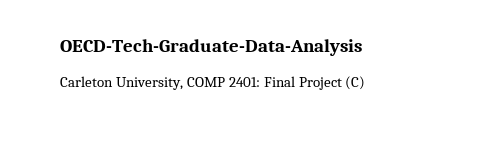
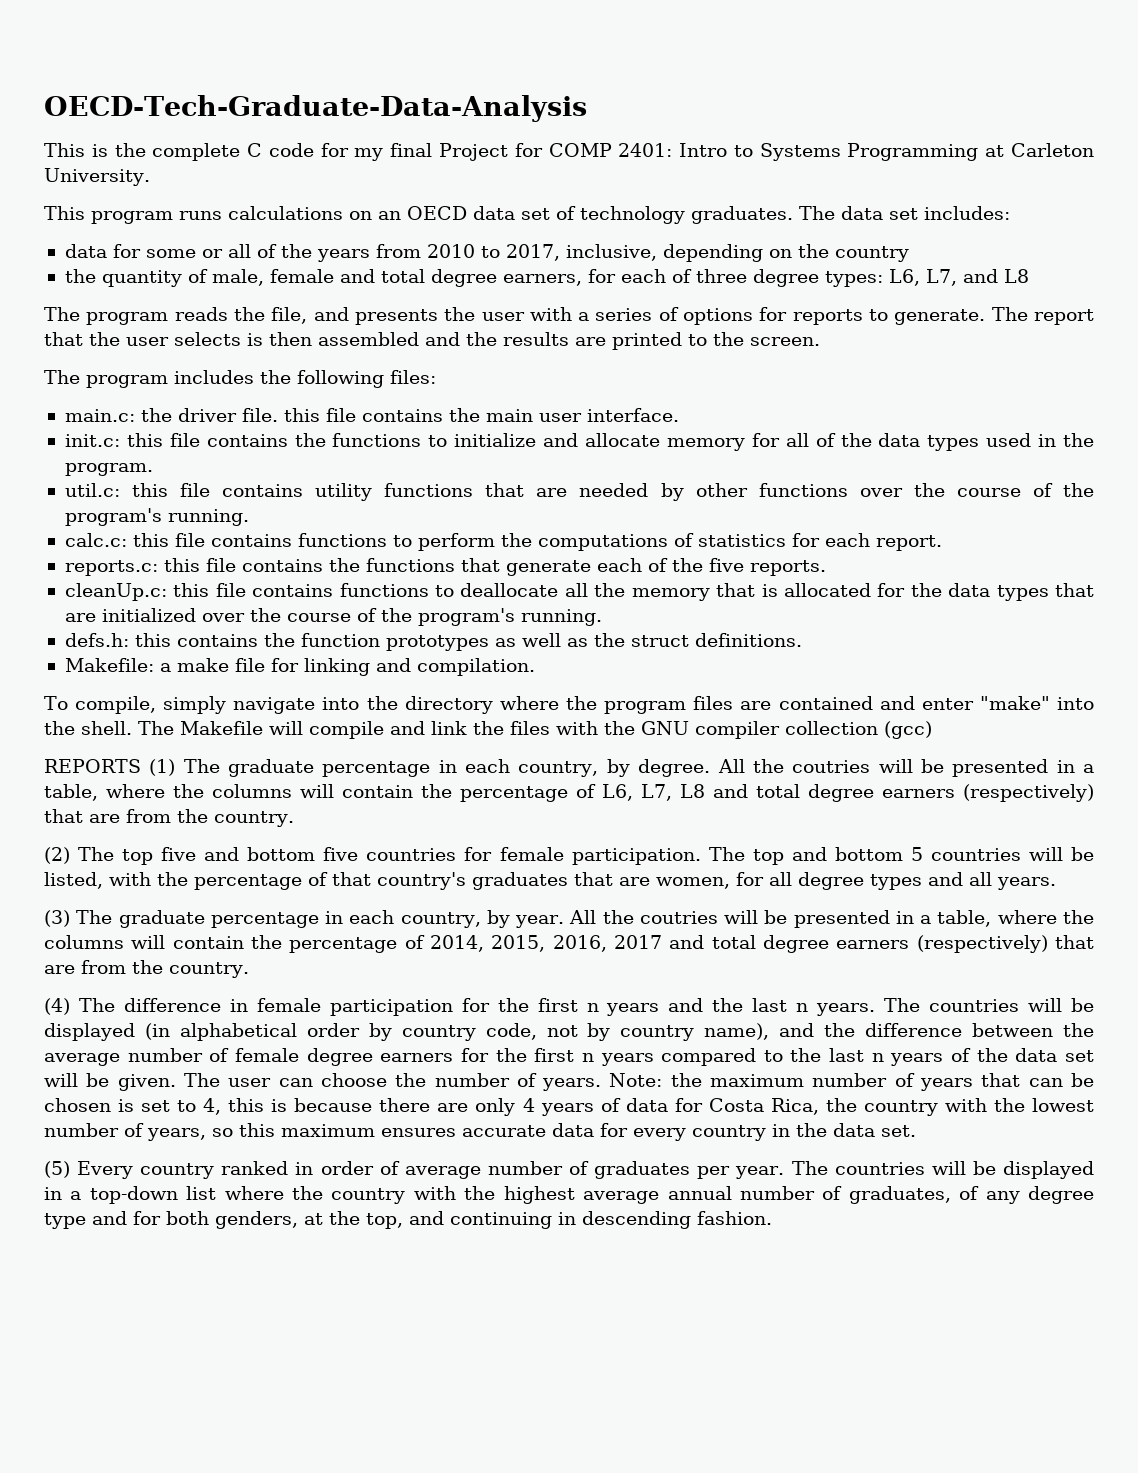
- Carleton University, COMP 2401: Final Project (C)
+ This is the complete C code for my final Project for COMP 2401: Intro to Systems Programming at Carleton University.
+ This program runs calculations on an OECD data set of technology graduates. The data set includes:
+ data for some or all of the years from 2010 to 2017, inclusive, depending on the country
+ the quantity of male, female and total degree earners, for each of three degree types: L6, L7, and L8
+ The program reads the file, and presents the user with a series of options for reports to generate. The report that the user selects is then assembled and the results are printed to the screen.
+ The program includes the following files:
+ main.c: the driver file. this file contains the main user interface.
+ init.c: this file contains the functions to initialize and allocate memory for all of the data types used in the program.
+ util.c: this file contains utility functions that are needed by other functions over the course of the program's running.
+ calc.c: this file contains functions to perform the computations of statistics for each report.
+ reports.c: this file contains the functions that generate each of the five reports.
+ cleanUp.c: this file contains functions to deallocate all the memory that is allocated for the data types that are initialized over the course of the program's running.
+ defs.h: this contains the function prototypes as well as the struct definitions.
+ Makefile: a make file for linking and compilation.
+ To compile, simply navigate into the directory where the program files are contained and enter "make" into the shell. The Makefile will compile and link the files with the GNU compiler collection (gcc)
+ REPORTS (1) The graduate percentage in each country, by degree. All the coutries will be presented in a table, where the columns will contain the percentage of L6, L7, L8 and total degree earners (respectively) that are from the country.
+ (2) The top five and bottom five countries for female participation. The top and bottom 5 countries will be listed, with the percentage of that country's graduates that are women, for all degree types and all years.
+ (3) The graduate percentage in each country, by year. All the coutries will be presented in a table, where the columns will contain the percentage of 2014, 2015, 2016, 2017 and total degree earners (respectively) that are from the country.
+ (4) The difference in female participation for the first n years and the last n years. The countries will be displayed (in alphabetical order by country code, not by country name), and the difference between the average number of female degree earners for the first n years compared to the last n years of the data set will be given. The user can choose the number of years. Note: the maximum number of years that can be chosen is set to 4, this is because there are only 4 years of data for Costa Rica, the country with the lowest number of years, so this maximum ensures accurate data for every country in the data set.
+ (5) Every country ranked in order of average number of graduates per year. The countries will be displayed in a top-down list where the country with the highest average annual number of graduates, of any degree type and for both genders, at the top, and continuing in descending fashion.

